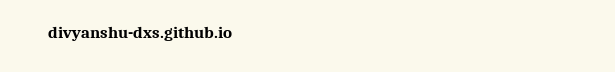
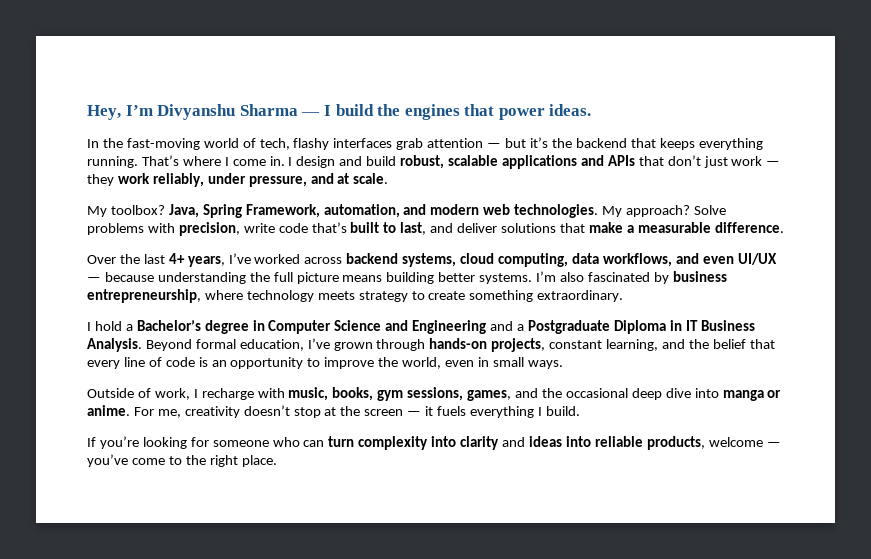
- divyanshu-dxs.github.io
+ Hey, I’m Divyanshu Sharma — I build the engines that power ideas.
+ In the fast-moving world of tech, flashy interfaces grab attention — but it’s the backend that keeps everything running. That’s where I come in. I design and build robust, scalable applications and APIs that don’t just work — they work reliably, under pressure, and at scale.
+ My toolbox? Java, Spring Framework, automation, and modern web technologies. My approach? Solve problems with precision, write code that’s built to last, and deliver solutions that make a measurable difference.
+ Over the last 4+ years, I’ve worked across backend systems, cloud computing, data workflows, and even UI/UX — because understanding the full picture means building better systems. I’m also fascinated by business entrepreneurship, where technology meets strategy to create something extraordinary.
+ I hold a Bachelor’s degree in Computer Science and Engineering and a Postgraduate Diploma in IT Business Analysis. Beyond formal education, I’ve grown through hands-on projects, constant learning, and the belief that every line of code is an opportunity to improve the world, even in small ways.
+ Outside of work, I recharge with music, books, gym sessions, games, and the occasional deep dive into manga or anime. For me, creativity doesn’t stop at the screen — it fuels everything I build.
+ If you’re looking for someone who can turn complexity into clarity and ideas into reliable products, welcome — you’ve come to the right place.

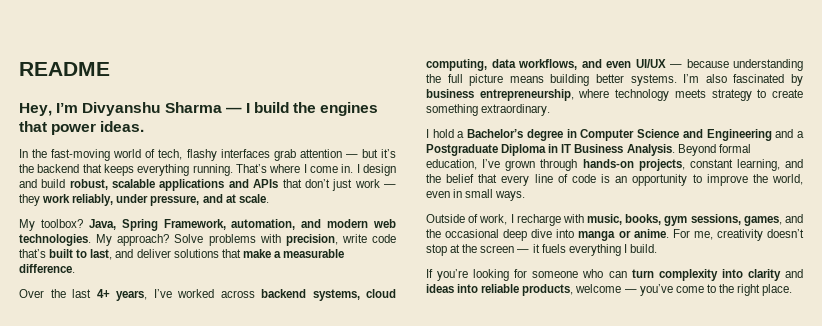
+ README

